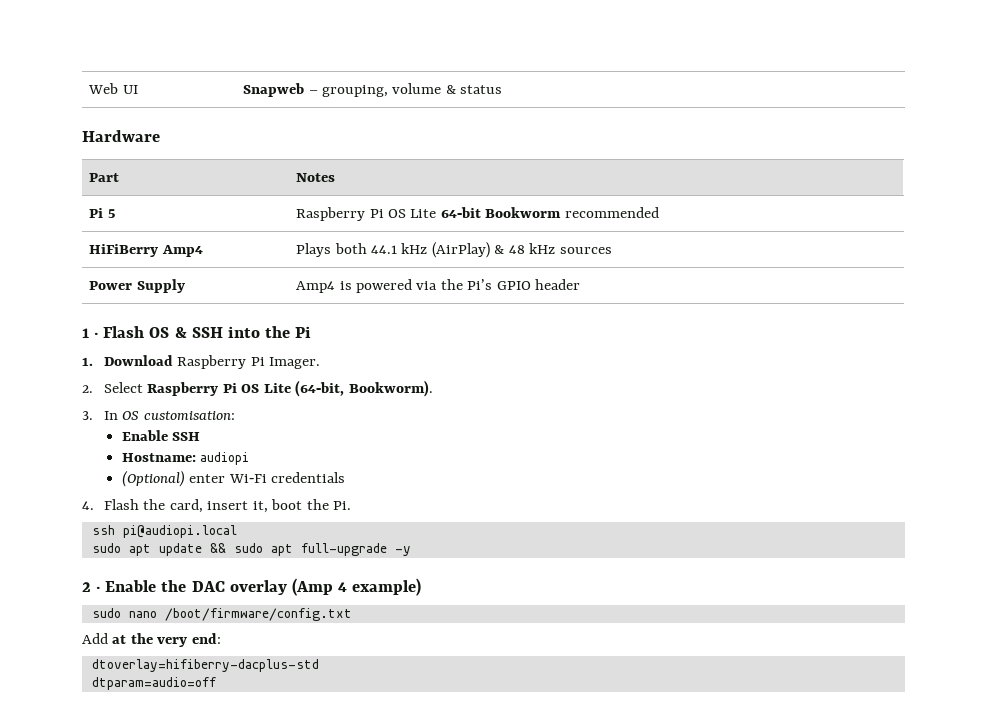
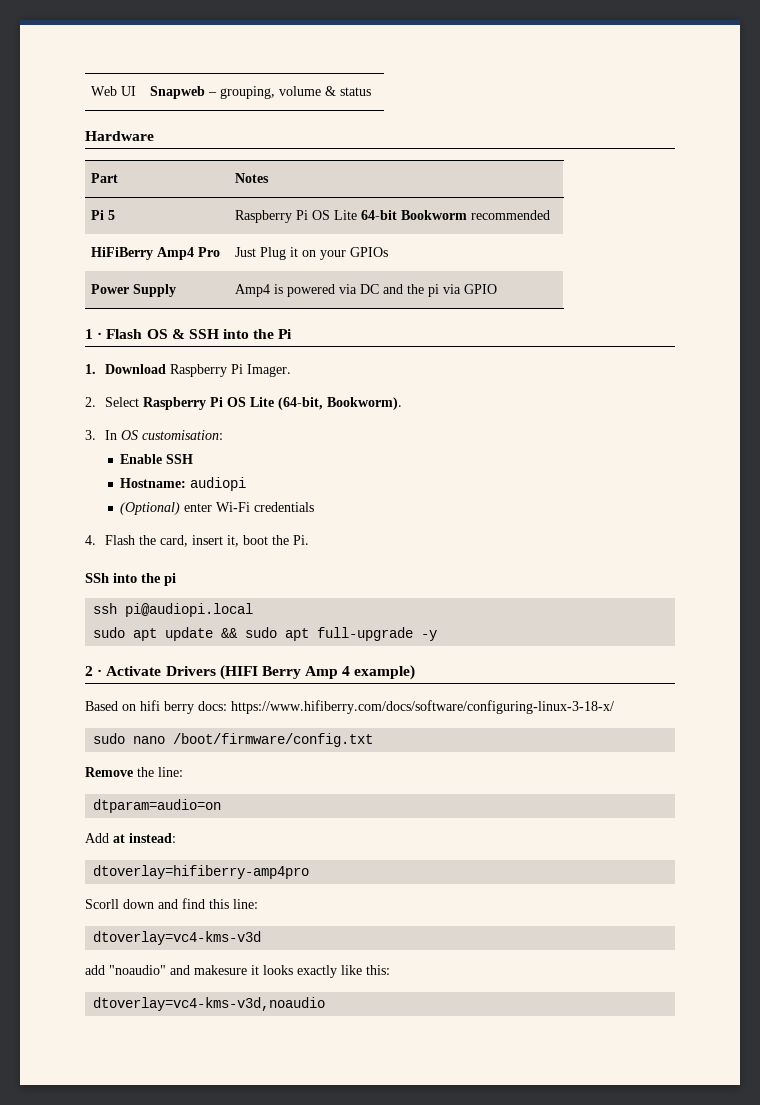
- HiFiBerry Amp4 | Plays both 44.1 kHz (AirPlay) & 48 kHz sources
+ HiFiBerry Amp4 Pro | Just Plug it on your GPIOs
- Power Supply | Amp4 is powered via the Pi’s GPIO header
+ Power Supply | Amp4 is powered via DC and the pi via GPIO
+ SSh into the pi
- 2 · Enable the DAC overlay (Amp 4 example)
+ 2 · Activate Drivers (HIFI Berry Amp 4 example)
+ Based on hifi berry docs: https://www.hifiberry.com/docs/software/configuring-linux-3-18-x/
  sudo nano /boot/firmware/config.txt
- Add at the very end:
- dtoverlay=hifiberry-dacplus-std
- dtparam=audio=off
+ Remove the line:
+ dtparam=audio=on
+ Add at instead:
+ dtoverlay=hifiberry-amp4pro
+ Scorll down and find this line:
+ dtoverlay=vc4-kms-v3d
+ add "noaudio" and makesure it looks exactly like this:
+ dtoverlay=vc4-kms-v3d,noaudio

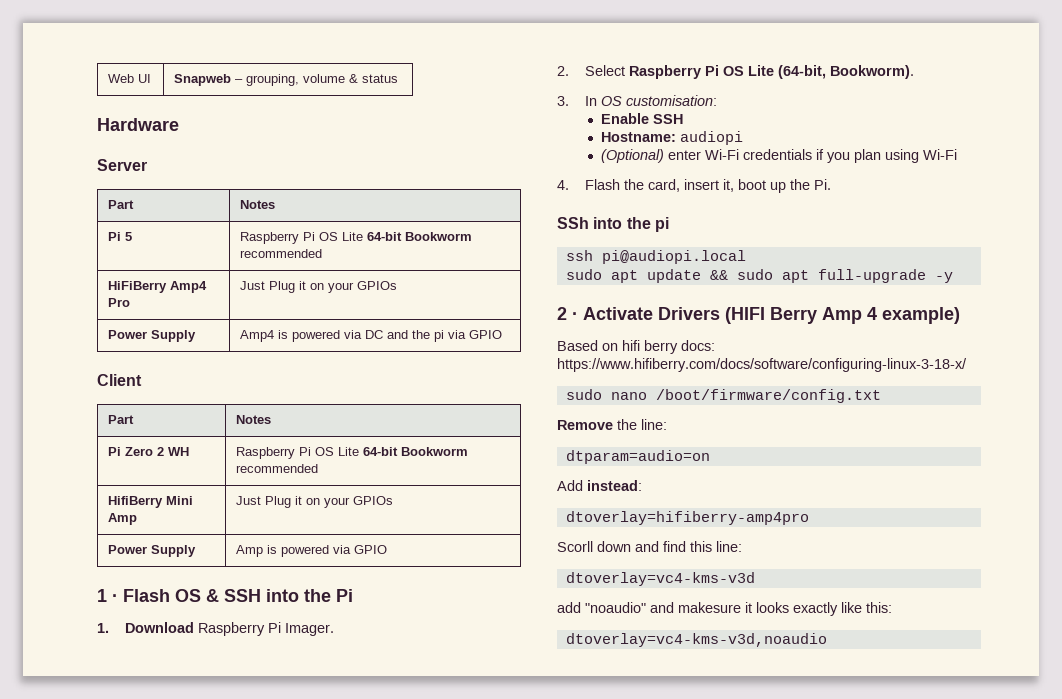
+ Server
+ Client
+ Part | Notes
+ Pi Zero 2 WH | Raspberry Pi OS Lite 64‑bit Bookworm recommended
+ HifiBerry Mini Amp | Just Plug it on your GPIOs
+ Power Supply | Amp is powered via GPIO
- (Optional) enter Wi‑Fi credentials
+ (Optional) enter Wi‑Fi credentials if you plan using Wi-Fi
- 4. Flash the card, insert it, boot the Pi.
+ 4. Flash the card, insert it, boot up the Pi.
- Add at instead:
+ Add instead:

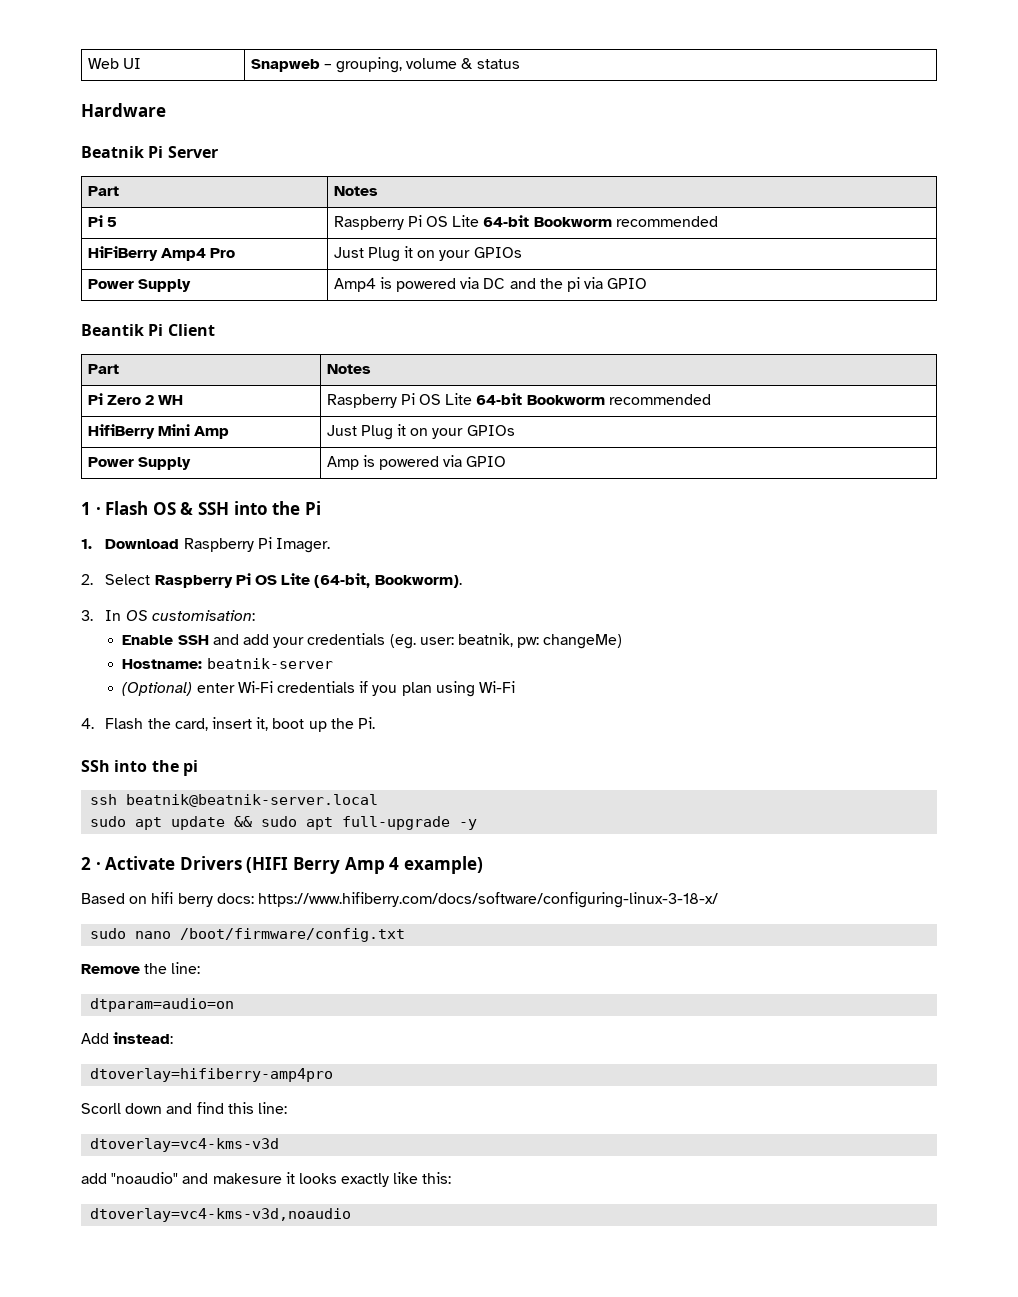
- Server
+ Beatnik Pi Server
- Client
+ Beantik Pi Client
- Enable SSH
+ Enable SSH and add your credentials (eg. user: beatnik, pw: changeMe)
- Hostname: audiopi
+ Hostname: beatnik-server
- ssh pi@audiopi.local
+ ssh beatnik@beatnik-server.local

